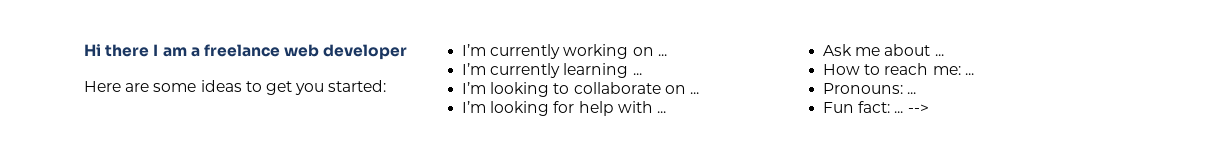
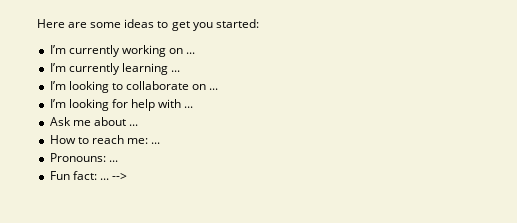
- Hi there I am a freelance web developer

